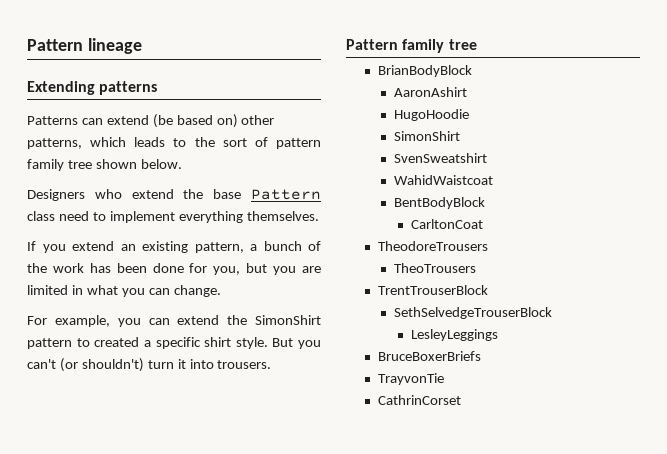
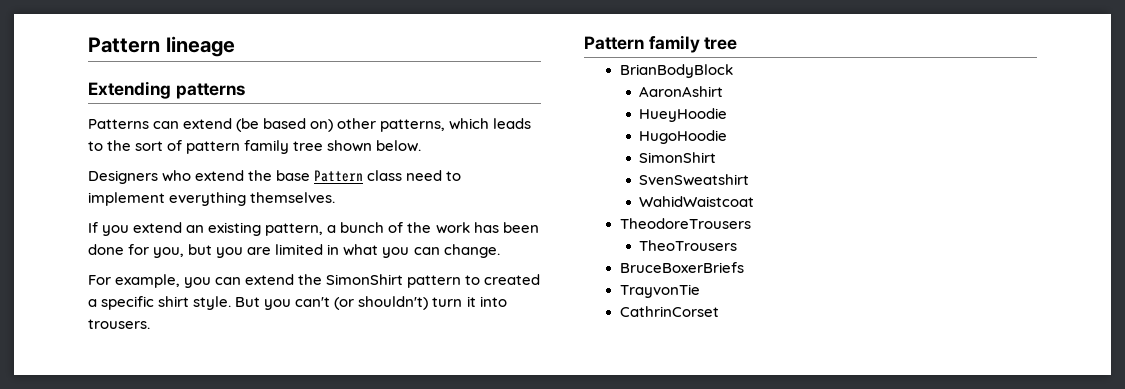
+ HueyHoodie
- BentBodyBlock
- CarltonCoat
- TrentTrouserBlock
- SethSelvedgeTrouserBlock
- LesleyLeggings

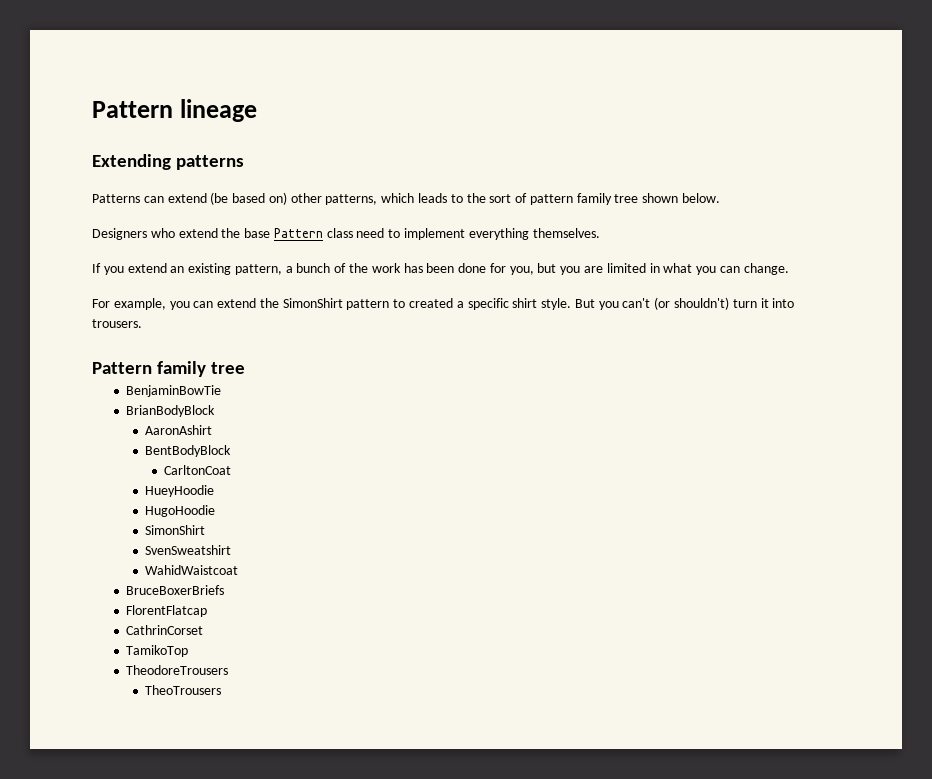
+ BenjaminBowTie
+ BentBodyBlock
+ CarltonCoat
+ BruceBoxerBriefs
+ FlorentFlatcap
+ CathrinCorset
+ TamikoTop
- BruceBoxerBriefs
- TrayvonTie
- CathrinCorset

